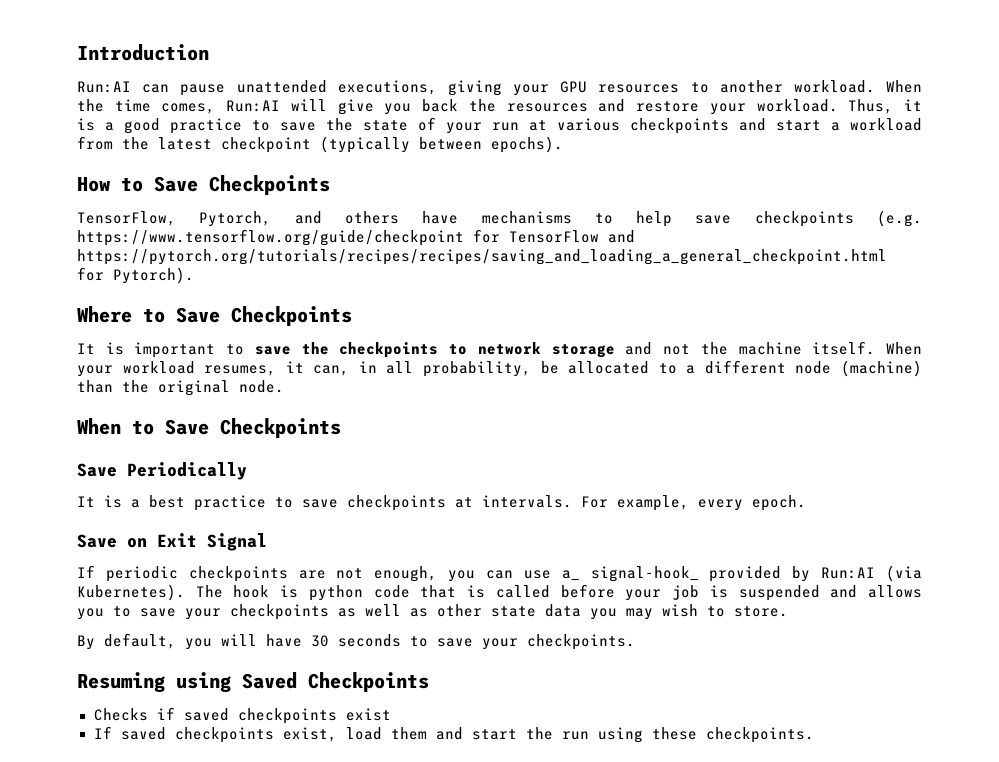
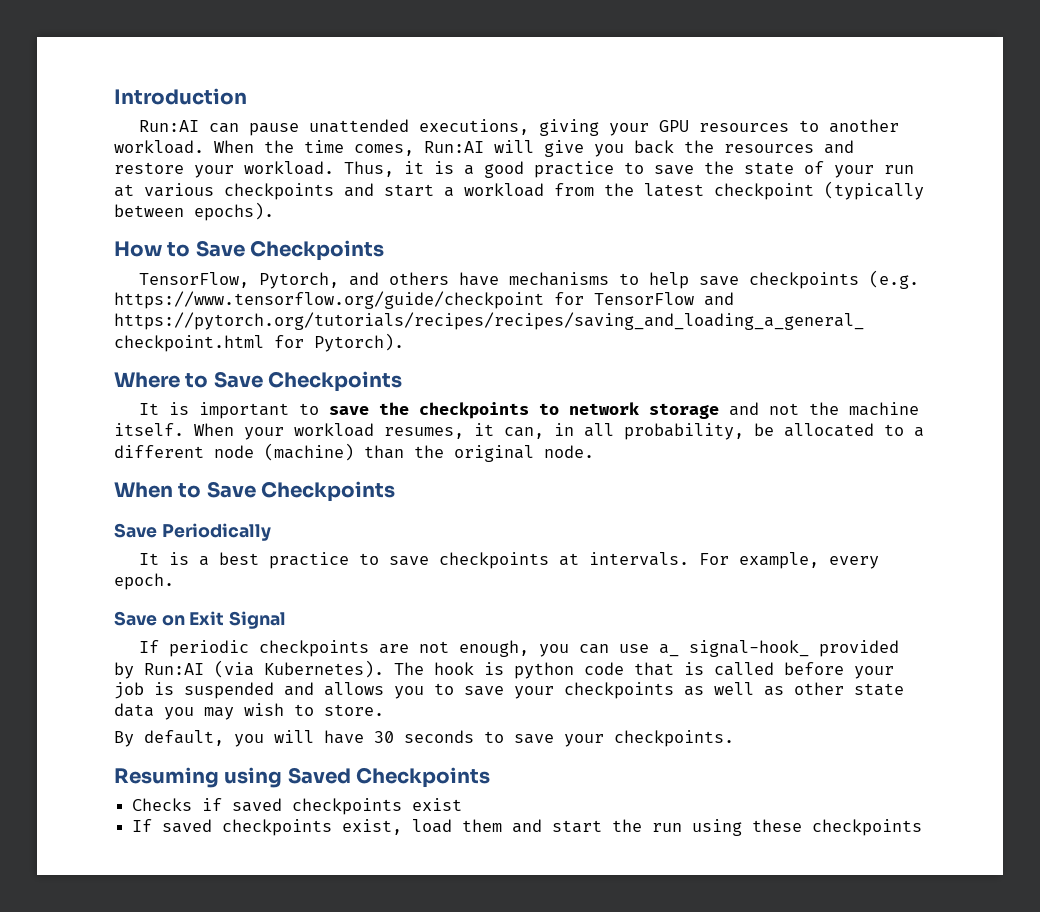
- If saved checkpoints exist, load them and start the run using these checkpoints.
+ If saved checkpoints exist, load them and start the run using these checkpoints

